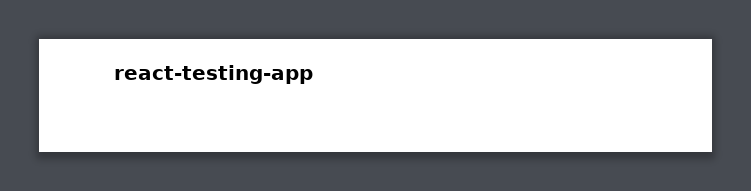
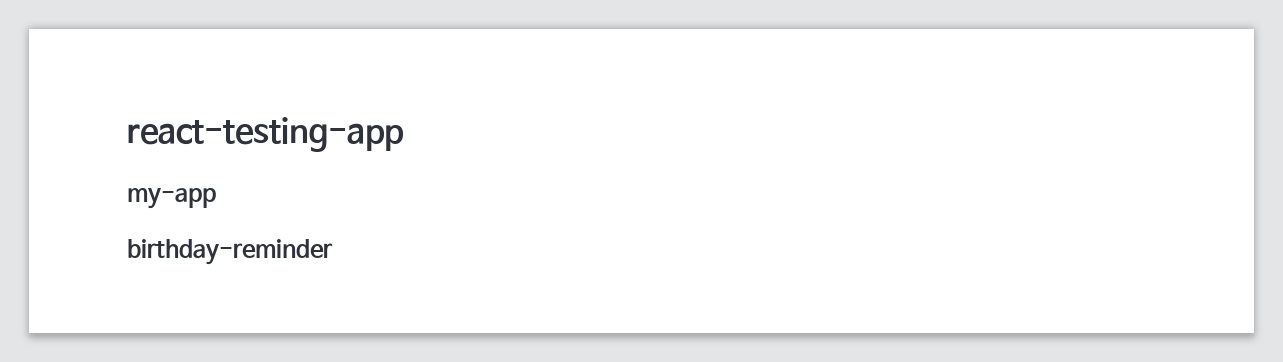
+ my-app
+ birthday-reminder

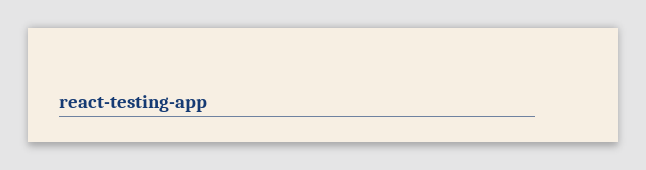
- my-app
- birthday-reminder

